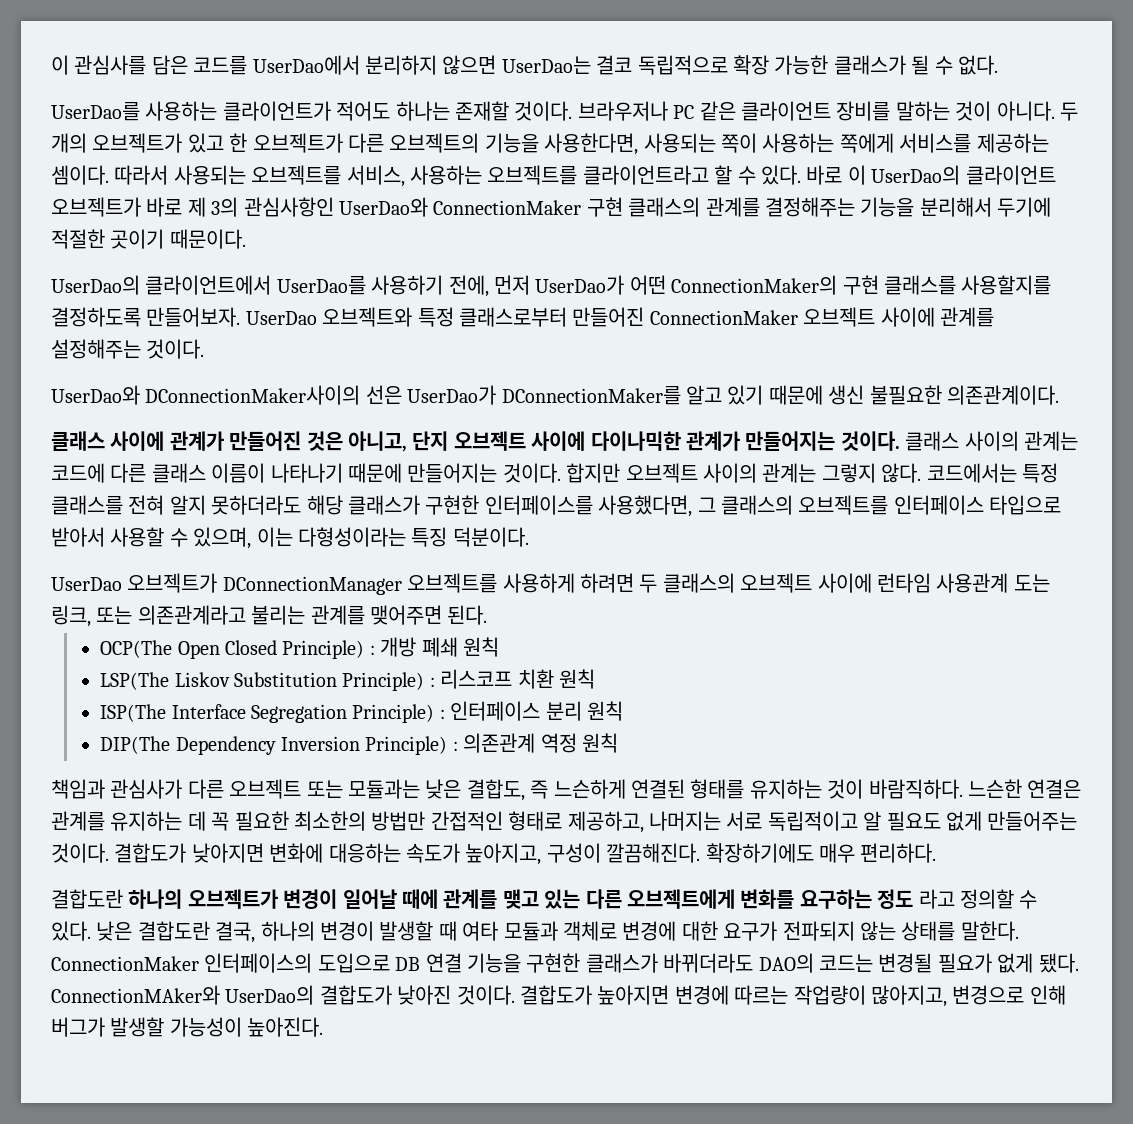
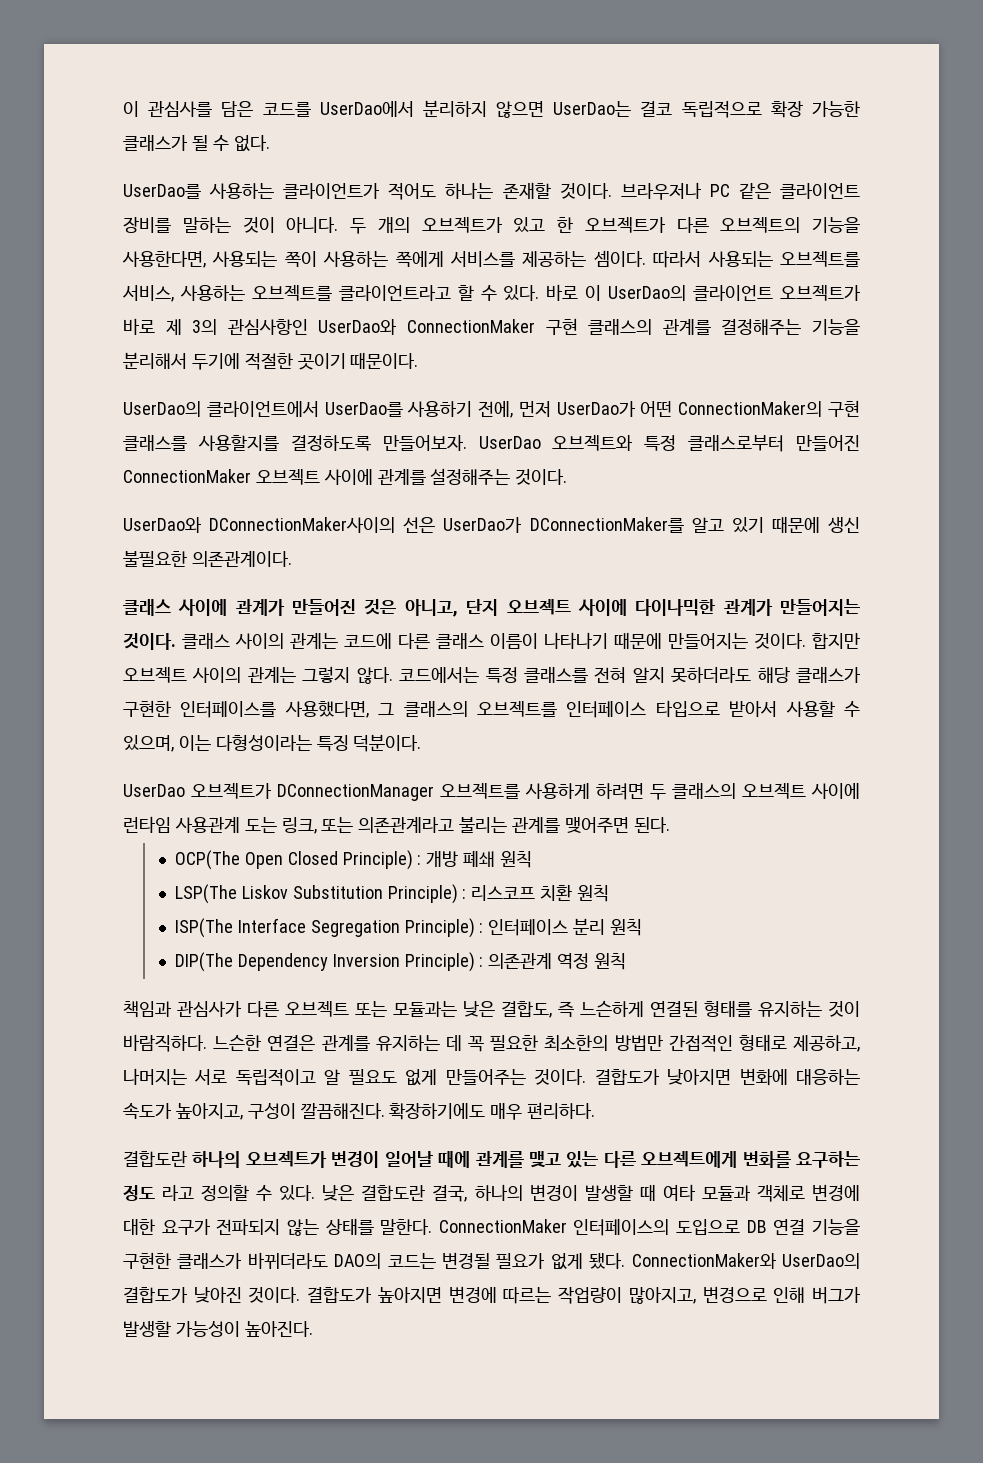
- ConnectionMAker와 UserDao의 결합도가 낮아진 것이다.
+ ConnectionMaker와 UserDao의 결합도가 낮아진 것이다.

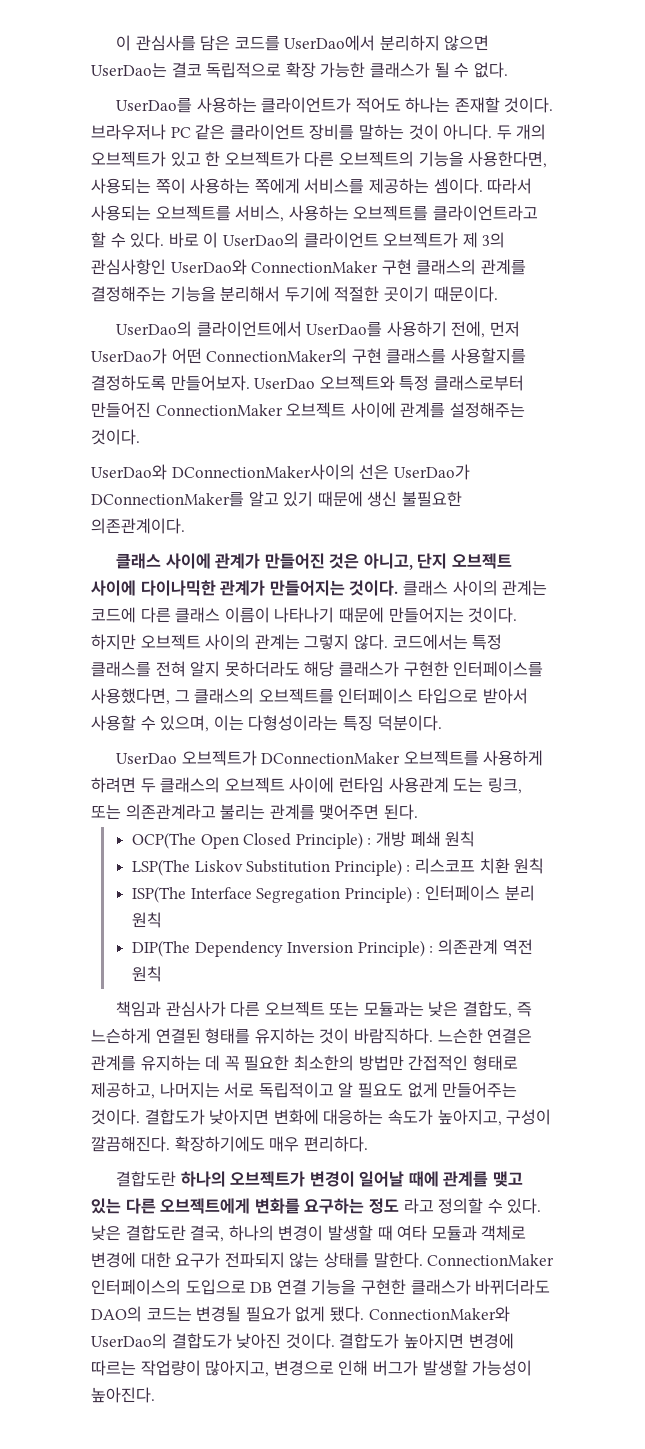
- 바로 이 UserDao의 클라이언트 오브젝트가 바로 제 3의 관심사항인 UserDao와 ConnectionMaker 구현 클래스의 관계를 결정해주는 기능을 분리해서 두기에 적절한 곳이기 때문이다.
+ 바로 이 UserDao의 클라이언트 오브젝트가 제 3의 관심사항인 UserDao와 ConnectionMaker 구현 클래스의 관계를 결정해주는 기능을 분리해서 두기에 적절한 곳이기 때문이다.
- 합지만 오브젝트 사이의 관계는 그렇지 않다.
+ 하지만 오브젝트 사이의 관계는 그렇지 않다.
- UserDao 오브젝트가 DConnectionManager 오브젝트를 사용하게 하려면 두 클래스의 오브젝트 사이에 런타임 사용관계 도는 링크, 또는 의존관계라고 불리는 관계를 맺어주면 된다.
+ UserDao 오브젝트가 DConnectionMaker 오브젝트를 사용하게 하려면 두 클래스의 오브젝트 사이에 런타임 사용관계 도는 링크, 또는 의존관계라고 불리는 관계를 맺어주면 된다.
- DIP(The Dependency Inversion Principle) : 의존관계 역정 원칙
+ DIP(The Dependency Inversion Principle) : 의존관계 역전 원칙

